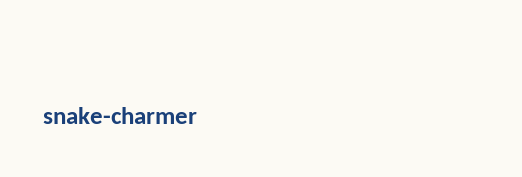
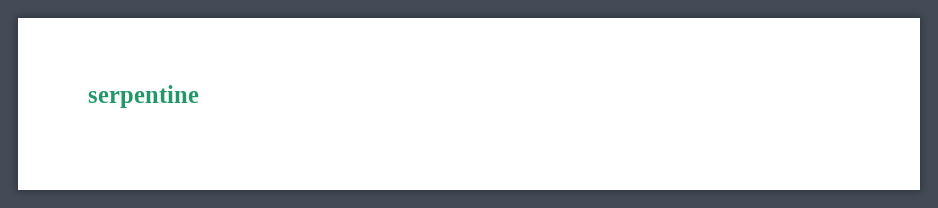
- snake-charmer
+ serpentine

